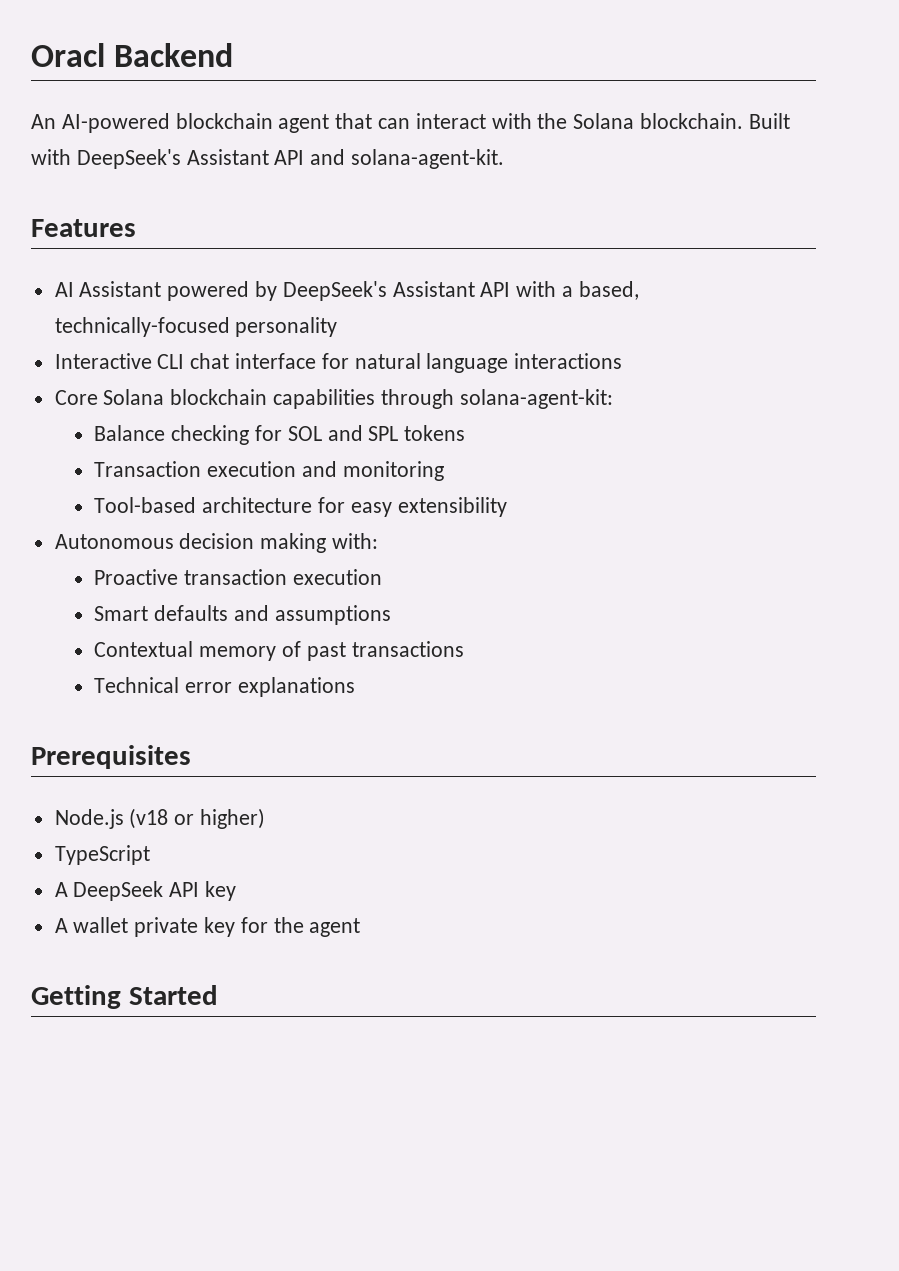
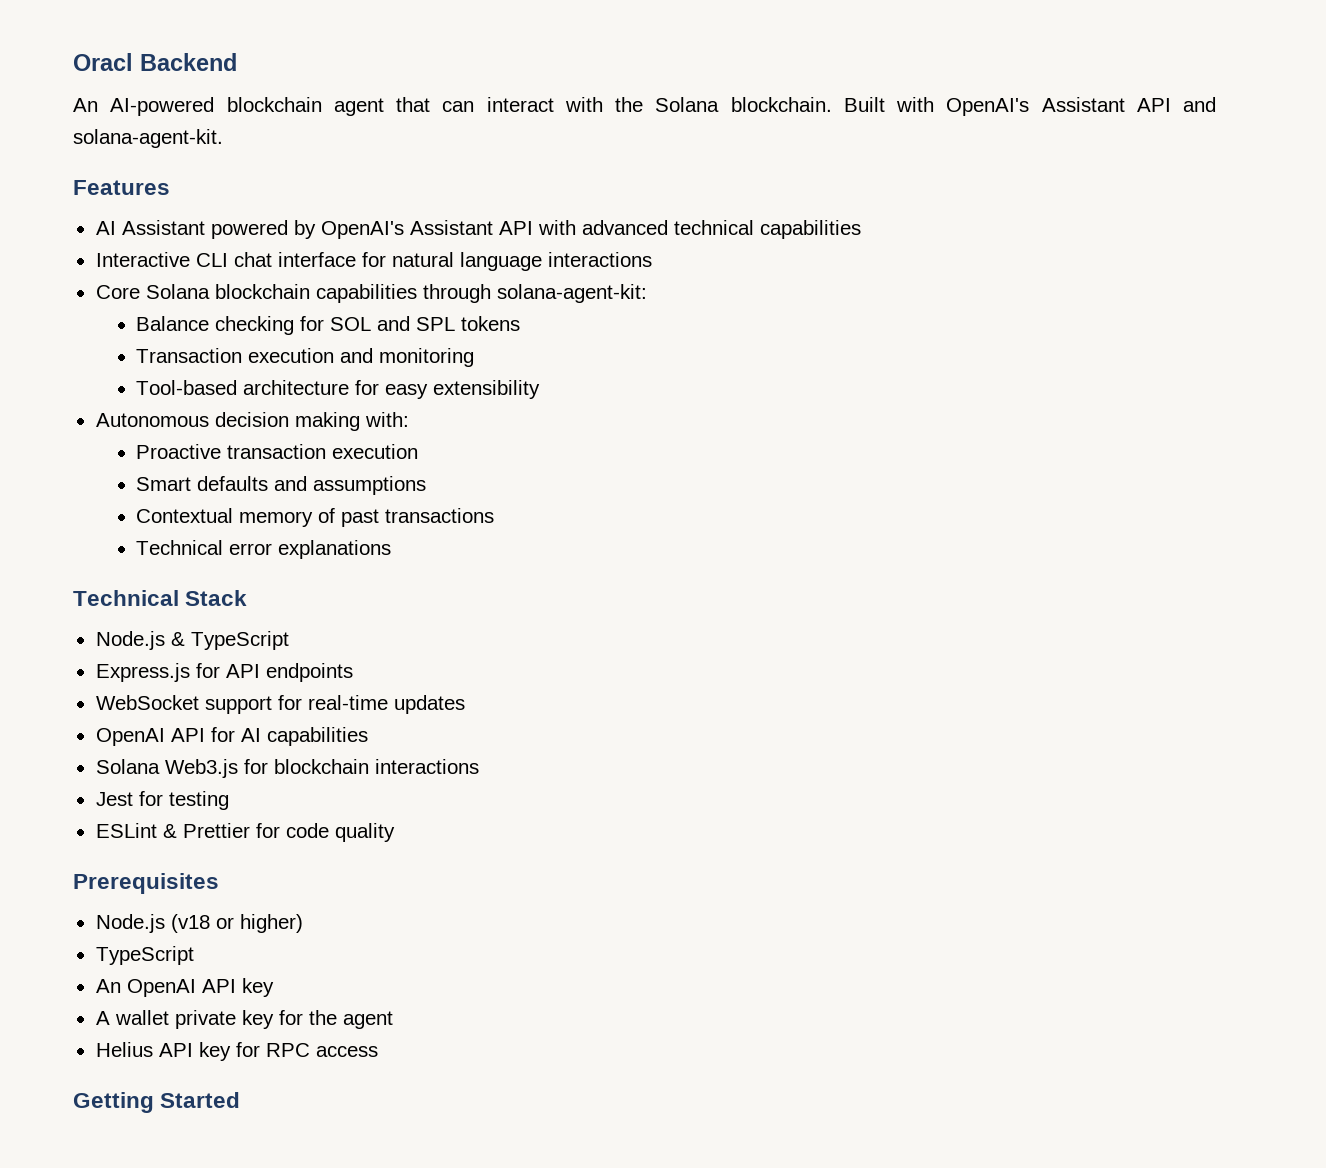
- Built with DeepSeek's Assistant API and solana-agent-kit.
+ Built with OpenAI's Assistant API and solana-agent-kit.
- AI Assistant powered by DeepSeek's Assistant API with a based, technically-focused personality
+ AI Assistant powered by OpenAI's Assistant API with advanced technical capabilities
+ Technical Stack
+ Node.js & TypeScript
+ Express.js for API endpoints
+ WebSocket support for real-time updates
+ OpenAI API for AI capabilities
+ Solana Web3.js for blockchain interactions
+ Jest for testing
+ ESLint & Prettier for code quality
- A DeepSeek API key
+ An OpenAI API key
+ Helius API key for RPC access

